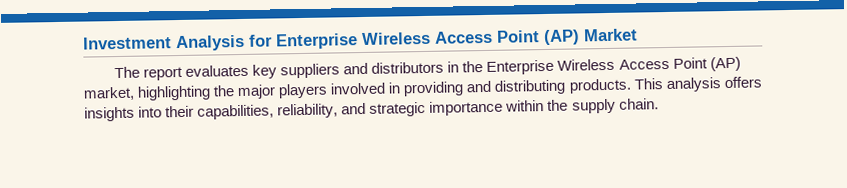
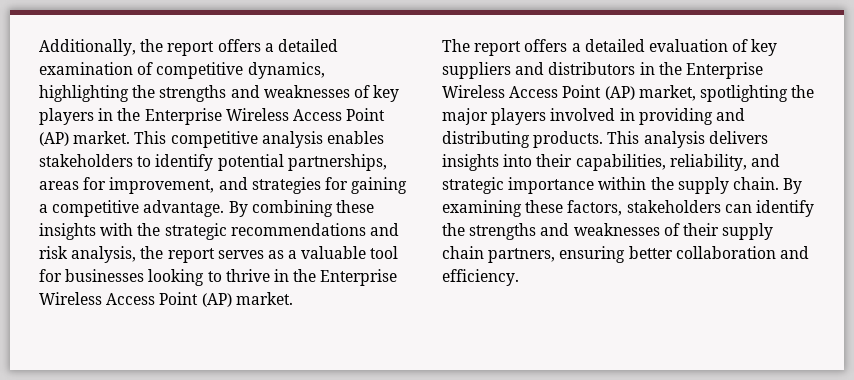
- Investment Analysis for Enterprise Wireless Access Point (AP) Market
- The report evaluates key suppliers and distributors in the Enterprise Wireless Access Point (AP) market, highlighting the major players involved in providing and distributing products.
+ Additionally, the report offers a detailed examination of competitive dynamics, highlighting the strengths and weaknesses of key players in the Enterprise Wireless Access Point (AP) market. This competitive analysis enables stakeholders to identify potential partnerships, areas for improvement, and strategies for gaining a competitive advantage. By combining these insights with the strategic recommendations and risk analysis, the report serves as a valuable tool for businesses looking to thrive in the Enterprise Wireless Access Point (AP) market.
+ The report offers a detailed evaluation of key suppliers and distributors in the Enterprise Wireless Access Point (AP) market, spotlighting the major players involved in providing and distributing products.
- This analysis offers insights into their capabilities, reliability, and strategic importance within the supply chain.
+ This analysis delivers insights into their capabilities, reliability, and strategic importance within the supply chain.
+ By examining these factors, stakeholders can identify the strengths and weaknesses of their supply chain partners, ensuring better collaboration and efficiency.

